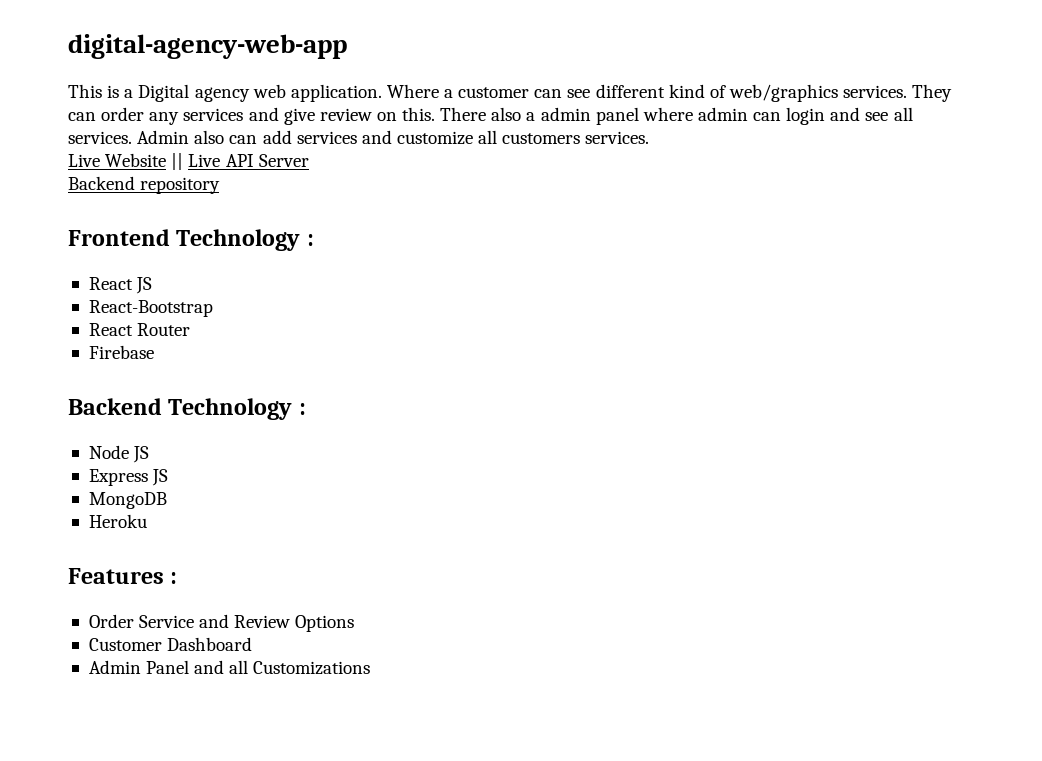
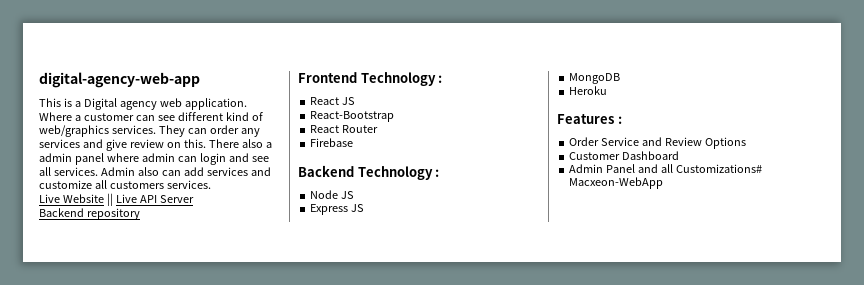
- Admin Panel and all Customizations
+ Admin Panel and all Customizations# Macxeon-WebApp

